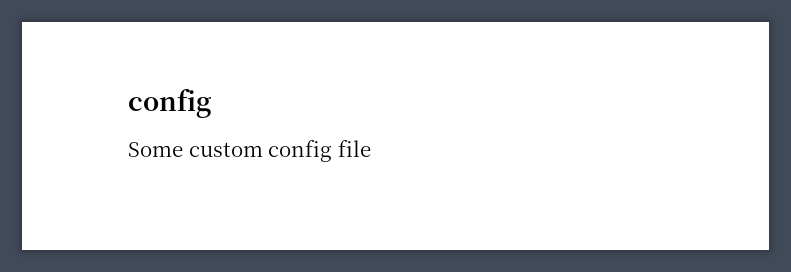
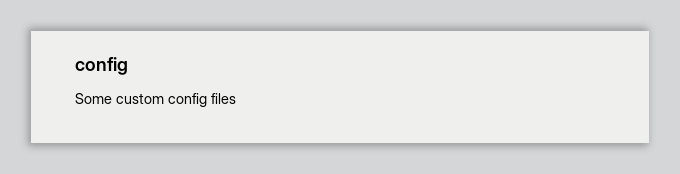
- Some custom config file
+ Some custom config files

